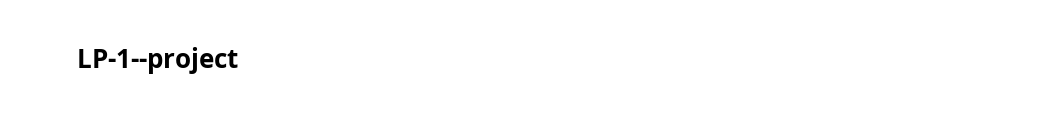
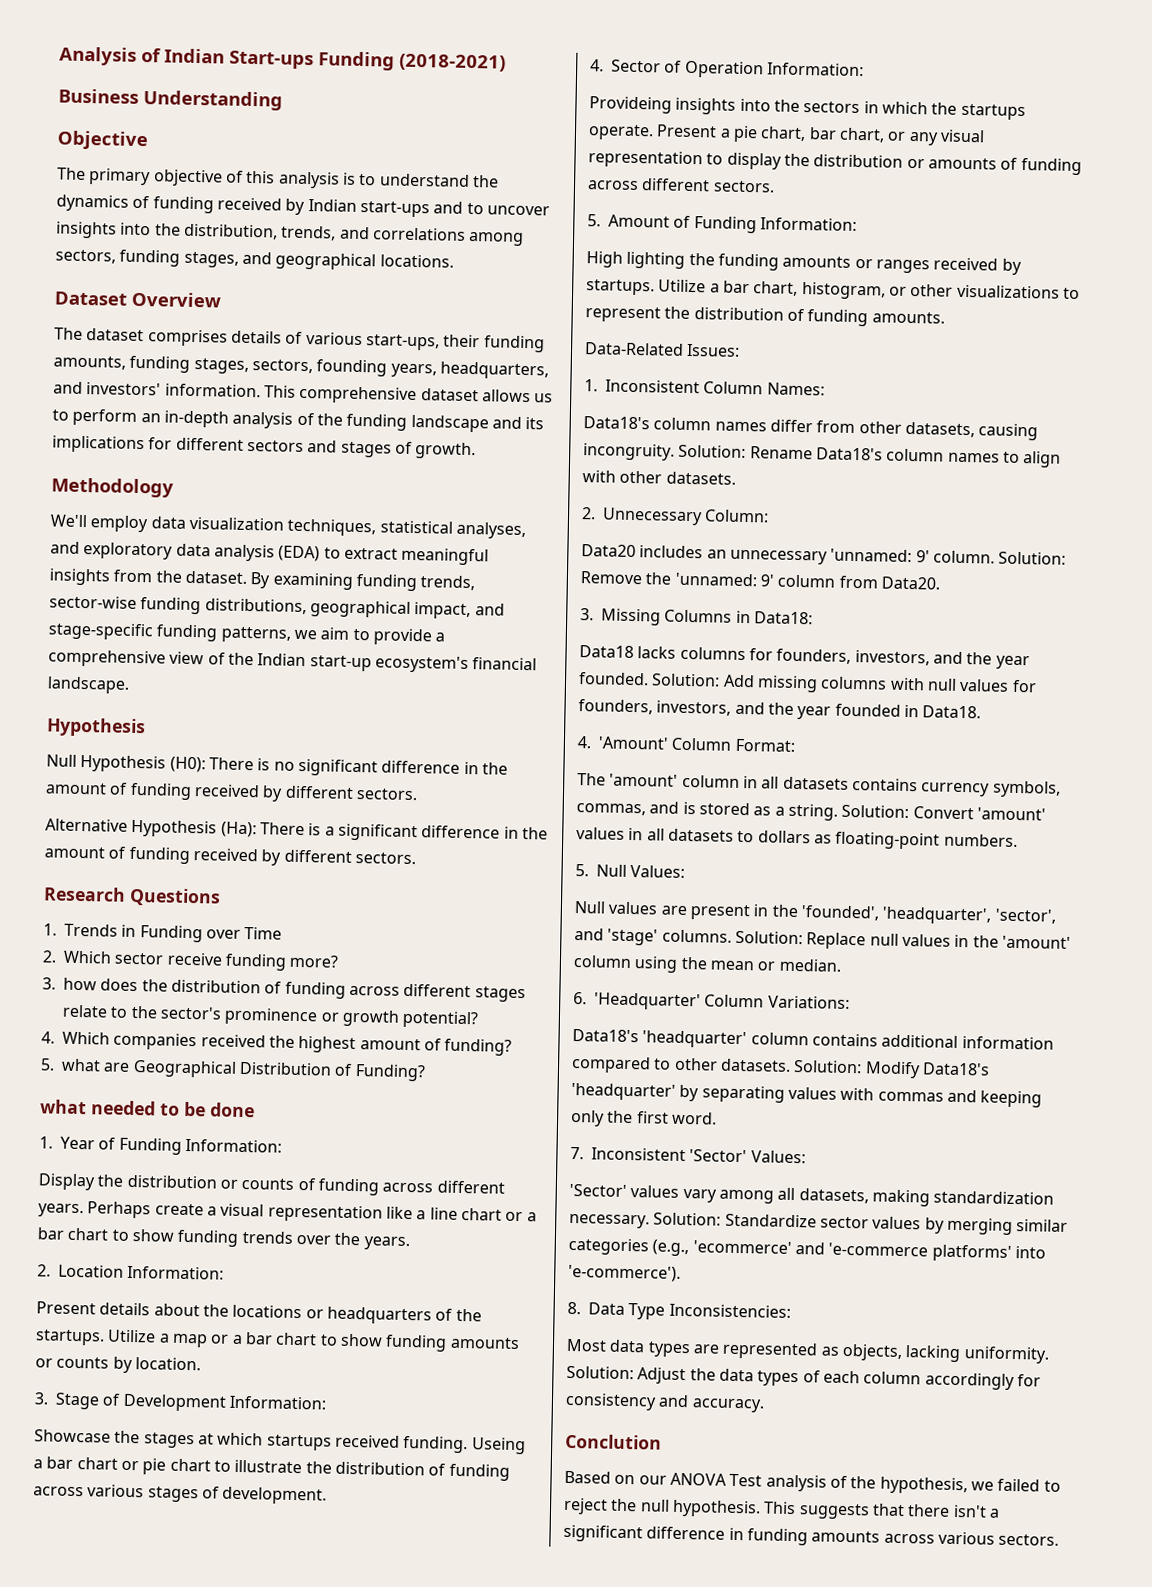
- LP-1--project
+ Analysis of Indian Start-ups Funding (2018-2021)
+ Business Understanding
+ Objective
+ The primary objective of this analysis is to understand the dynamics of funding received by Indian start-ups and to uncover insights into the distribution, trends, and correlations among sectors, funding stages, and geographical locations.
+ Dataset Overview
+ The dataset comprises details of various start-ups, their funding amounts, funding stages, sectors, founding years, headquarters, and investors' information. This comprehensive dataset allows us to perform an in-depth analysis of the funding landscape and its implications for different sectors and stages of growth.
+ Methodology
+ We'll employ data visualization techniques, statistical analyses, and exploratory data analysis (EDA) to extract meaningful insights from the dataset. By examining funding trends, sector-wise funding distributions, geographical impact, and stage-specific funding patterns, we aim to provide a comprehensive view of the Indian start-up ecosystem's financial landscape.
+ Hypothesis
+ Null Hypothesis (H0): There is no significant difference in the amount of funding received by different sectors.
+ Alternative Hypothesis (Ha): There is a significant difference in the amount of funding received by different sectors.
+ Research Questions
+ 1. Trends in Funding over Time
+ 2. Which sector receive funding more?
+ 3. how does the distribution of funding across different stages relate to the sector's prominence or growth potential?
+ 4. Which companies received the highest amount of funding?
+ 5. what are Geographical Distribution of Funding?
+ what needed to be done
+ 1. Year of Funding Information:
+ Display the distribution or counts of funding across different years. Perhaps create a visual representation like a line chart or a bar chart to show funding trends over the years.
+ 2. Location Information:
+ Present details about the locations or headquarters of the startups. Utilize a map or a bar chart to show funding amounts or counts by location.
+ 3. Stage of Development Information:
+ Showcase the stages at which startups received funding. Useing a bar chart or pie chart to illustrate the distribution of funding across various stages of development.
+ 4. Sector of Operation Information:
+ Provideing insights into the sectors in which the startups operate. Present a pie chart, bar chart, or any visual representation to display the distribution or amounts of funding across different sectors.
+ 5. Amount of Funding Information:
+ High lighting the funding amounts or ranges received by startups. Utilize a bar chart, histogram, or other visualizations to represent the distribution of funding amounts.
+ Data-Related Issues:
+ 1. Inconsistent Column Names:
+ Data18's column names differ from other datasets, causing incongruity. Solution: Rename Data18's column names to align with other datasets.
+ 2. Unnecessary Column:
+ Data20 includes an unnecessary 'unnamed: 9' column. Solution: Remove the 'unnamed: 9' column from Data20.
+ 3. Missing Columns in Data18:
+ Data18 lacks columns for founders, investors, and the year founded. Solution: Add missing columns with null values for founders, investors, and the year founded in Data18.
+ 4. 'Amount' Column Format:
+ The 'amount' column in all datasets contains currency symbols, commas, and is stored as a string. Solution: Convert 'amount' values in all datasets to dollars as floating-point numbers.
+ 5. Null Values:
+ Null values are present in the 'founded', 'headquarter', 'sector', and 'stage' columns. Solution: Replace null values in the 'amount' column using the mean or median.
+ 6. 'Headquarter' Column Variations:
+ Data18's 'headquarter' column contains additional information compared to other datasets. Solution: Modify Data18's 'headquarter' by separating values with commas and keeping only the first word.
+ 7. Inconsistent 'Sector' Values:
+ 'Sector' values vary among all datasets, making standardization necessary. Solution: Standardize sector values by merging similar categories (e.g., 'ecommerce' and 'e-commerce platforms' into 'e-commerce').
+ 8. Data Type Inconsistencies:
+ Most data types are represented as objects, lacking uniformity. Solution: Adjust the data types of each column accordingly for consistency and accuracy.
+ Conclution
+ Based on our ANOVA Test analysis of the hypothesis, we failed to reject the null hypothesis. This suggests that there isn't a significant difference in funding amounts across various sectors.

